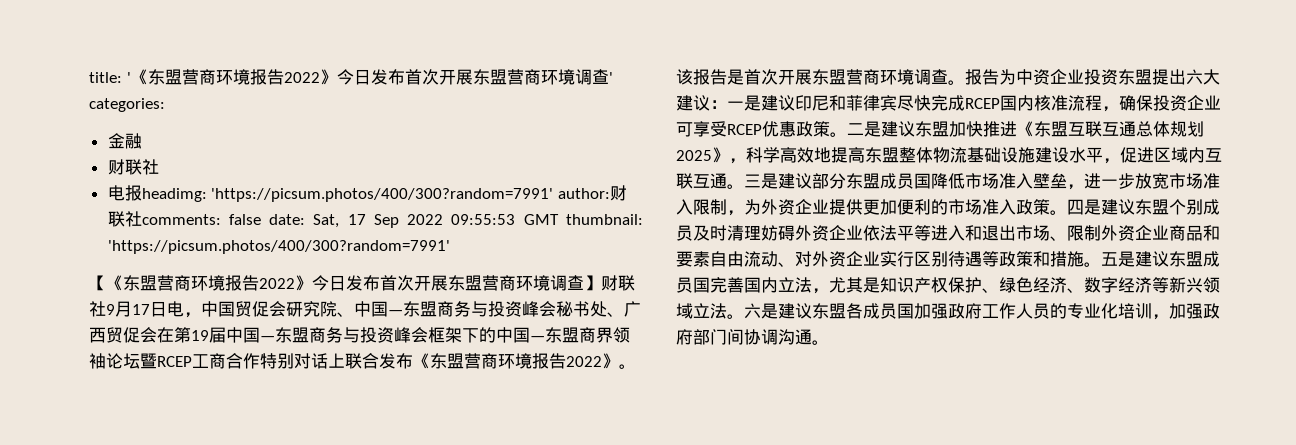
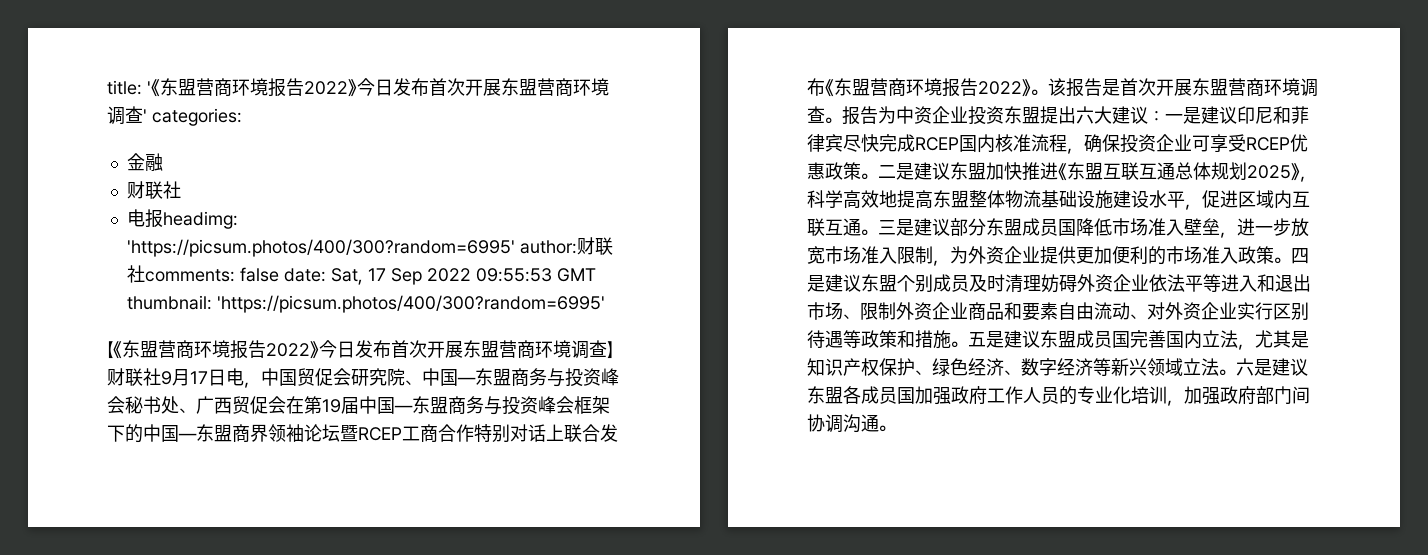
- 电报headimg: 'https://picsum.photos/400/300?random=7991' author:财联社comments: false date: Sat, 17 Sep 2022 09:55:53 GMT thumbnail: 'https://picsum.photos/400/300?random=7991'
+ 电报headimg: 'https://picsum.photos/400/300?random=6995' author:财联社comments: false date: Sat, 17 Sep 2022 09:55:53 GMT thumbnail: 'https://picsum.photos/400/300?random=6995'

